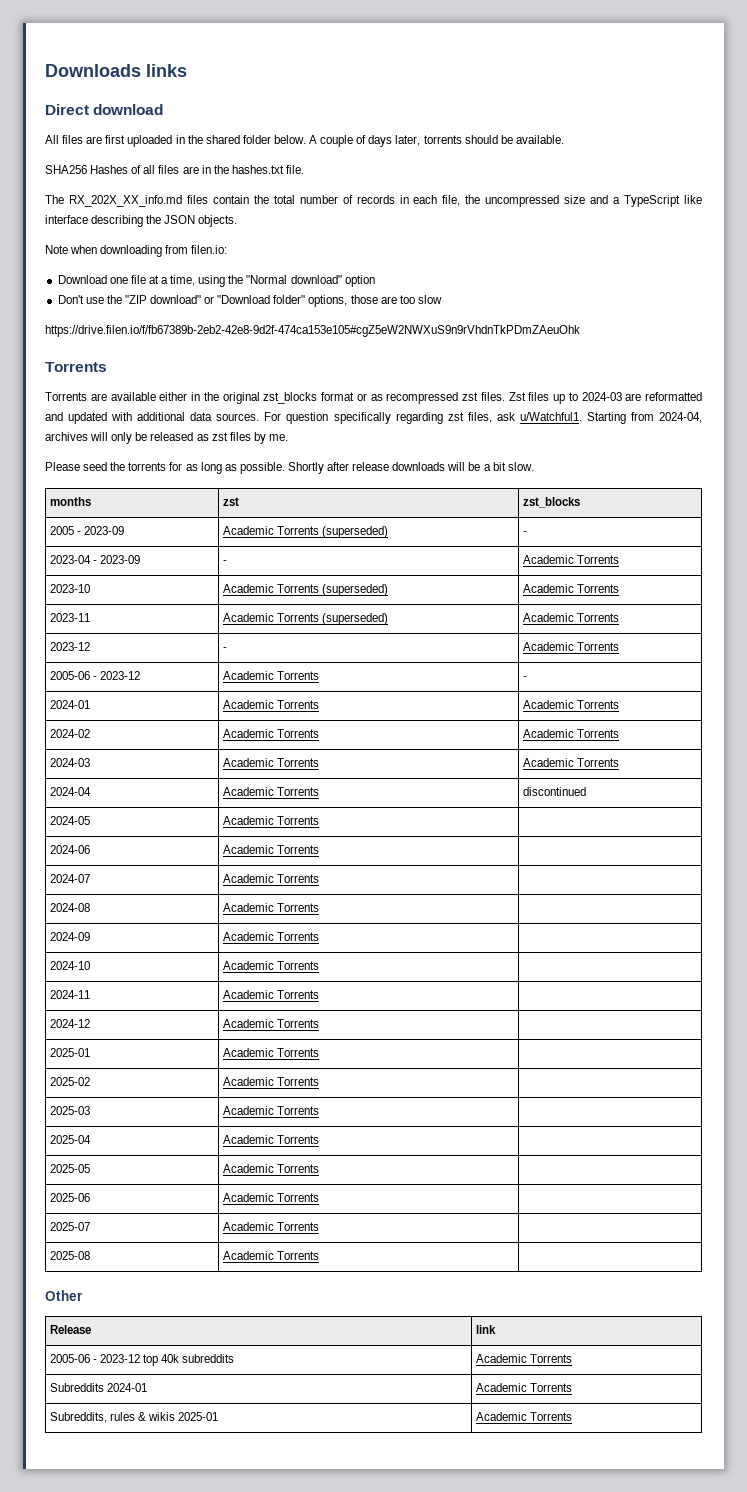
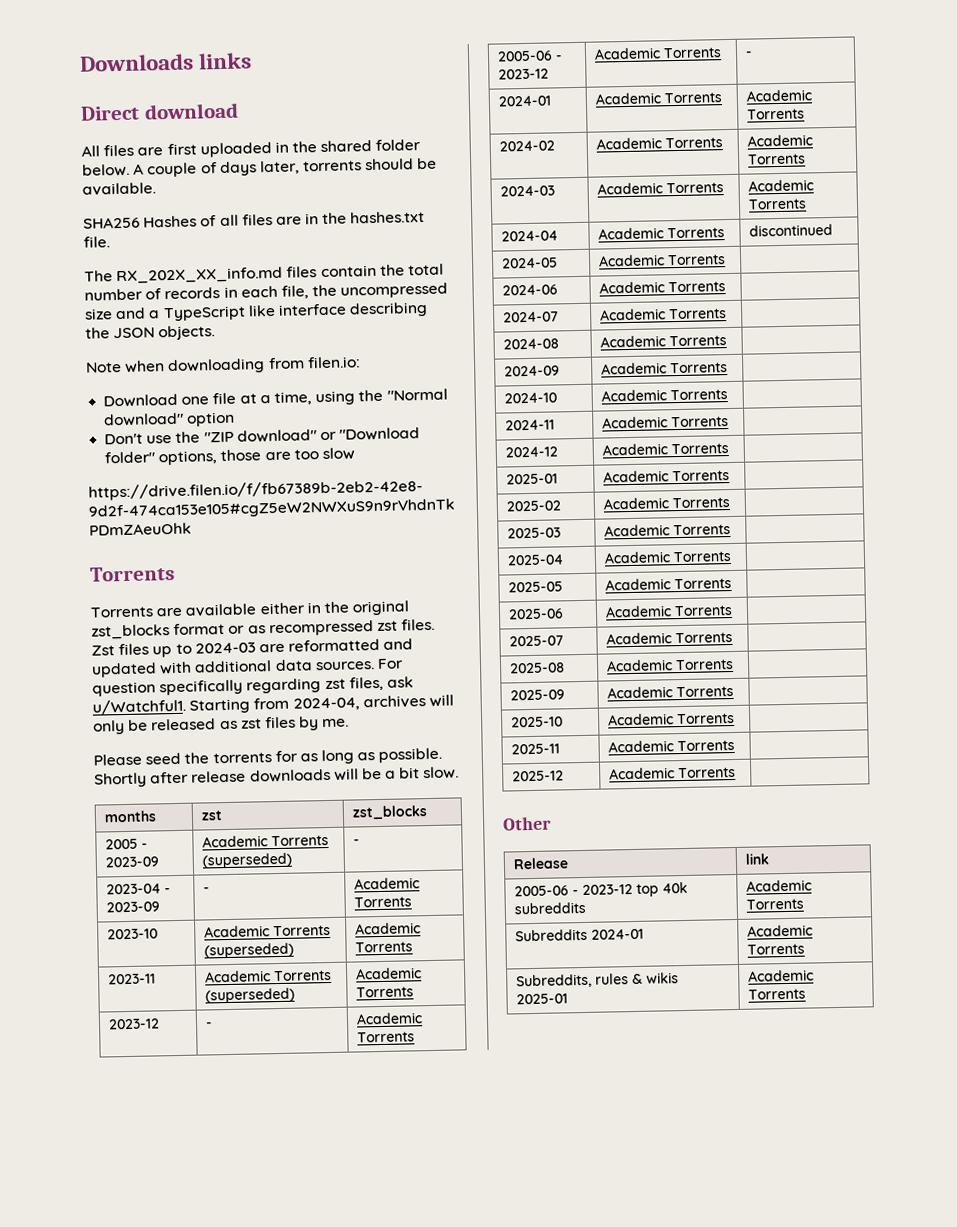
+ 2025-09 | Academic Torrents |
+ 2025-10 | Academic Torrents |
+ 2025-11 | Academic Torrents |
+ 2025-12 | Academic Torrents |

